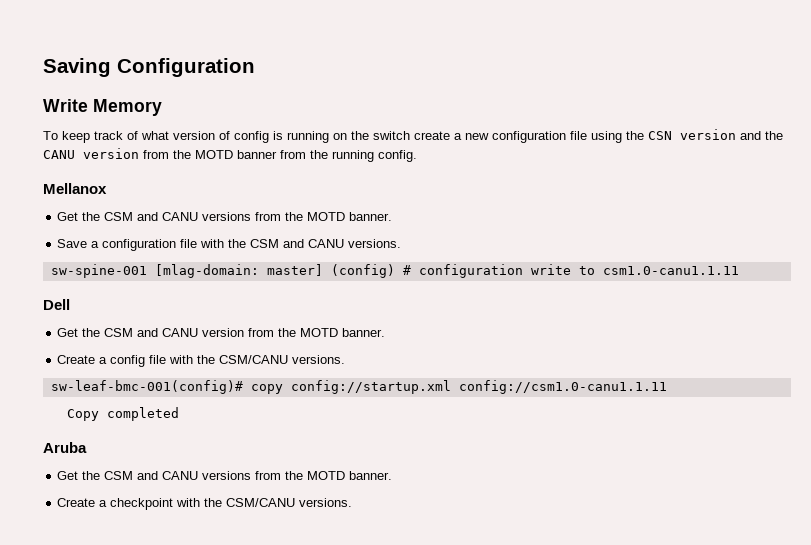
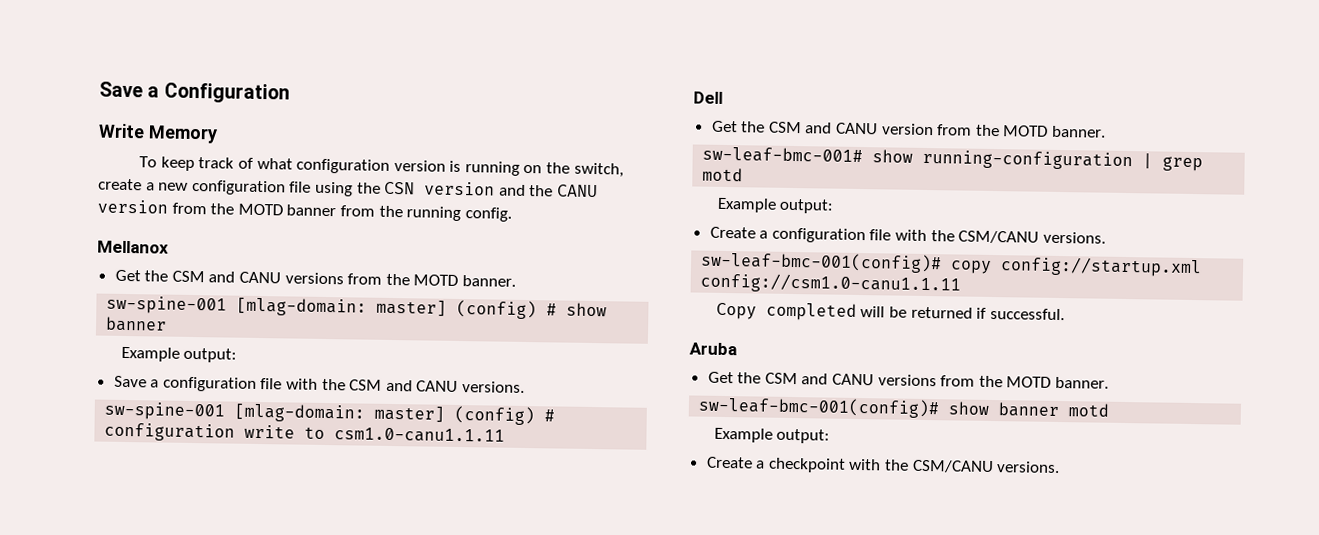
- Saving Configuration
+ Save a Configuration
- To keep track of what version of config is running on the switch create a new configuration file using the CSN version and the CANU version from the MOTD banner from the running config.
+ To keep track of what configuration version is running on the switch, create a new configuration file using the CSN version and the CANU version from the MOTD banner from the running config.
+ sw-spine-001 [mlag-domain: master] (config) # show banner
+ Example output:
- Create a config file with the CSM/CANU versions.
+ sw-leaf-bmc-001# show running-configuration | grep motd
+ Example output:
+ Create a configuration file with the CSM/CANU versions.
- Copy completed
+ Copy completed will be returned if successful.
+ sw-leaf-bmc-001(config)# show banner motd
+ Example output:

